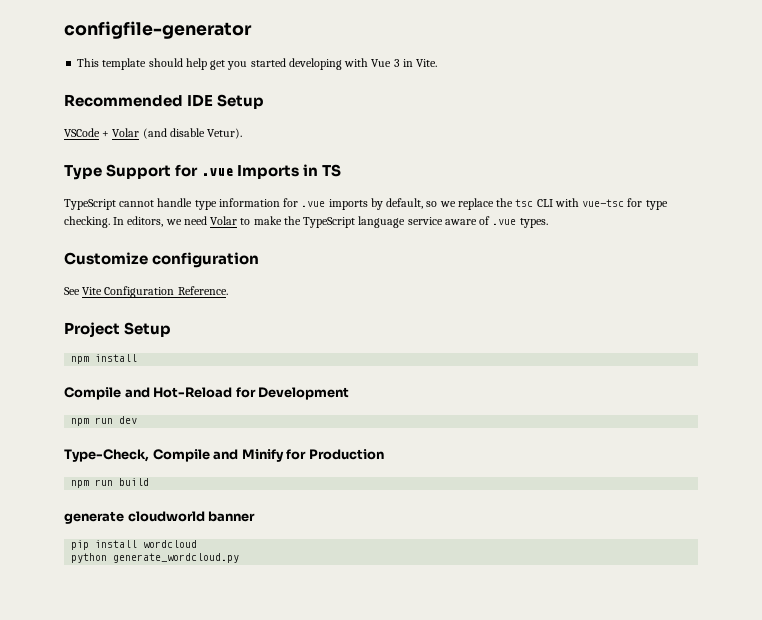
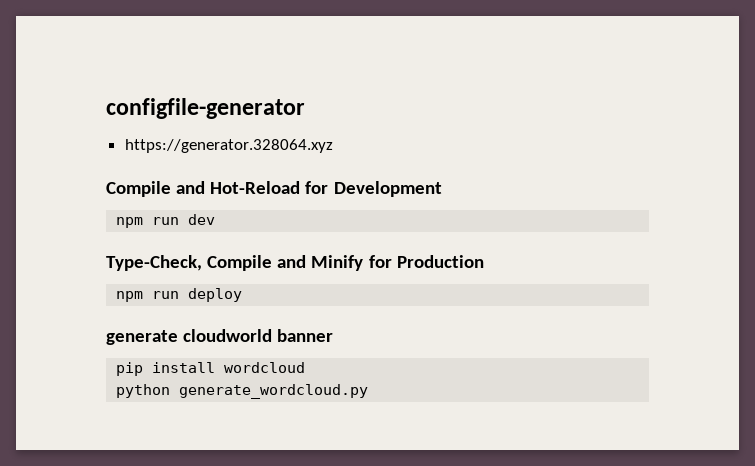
- This template should help get you started developing with Vue 3 in Vite.
- Recommended IDE Setup
- VSCode + Volar (and disable Vetur).
- Type Support for .vue Imports in TS
- TypeScript cannot handle type information for .vue imports by default, so we replace the tsc CLI with vue-tsc for type checking. In editors, we need Volar to make the TypeScript language service aware of .vue types.
- Customize configuration
- See Vite Configuration Reference.
- Project Setup
- npm install
+ https://generator.328064.xyz
- npm run build
+ npm run deploy

